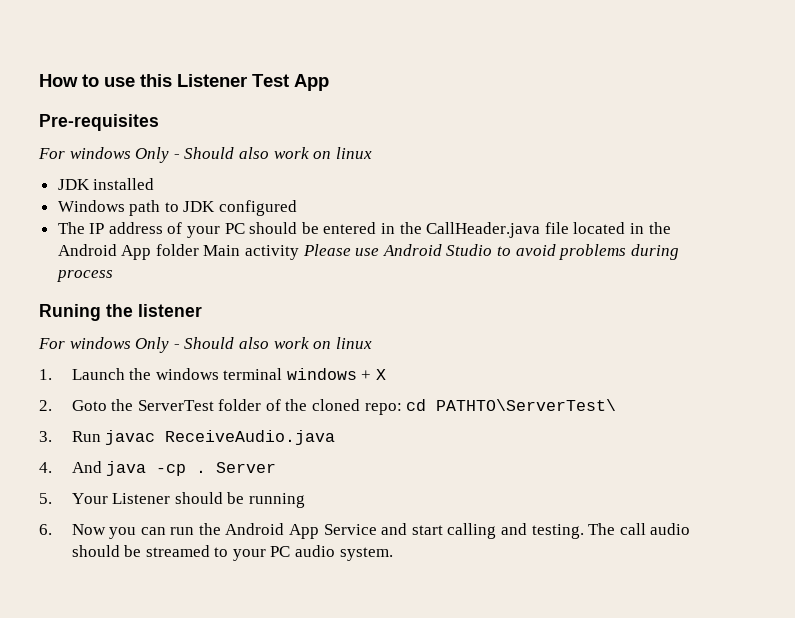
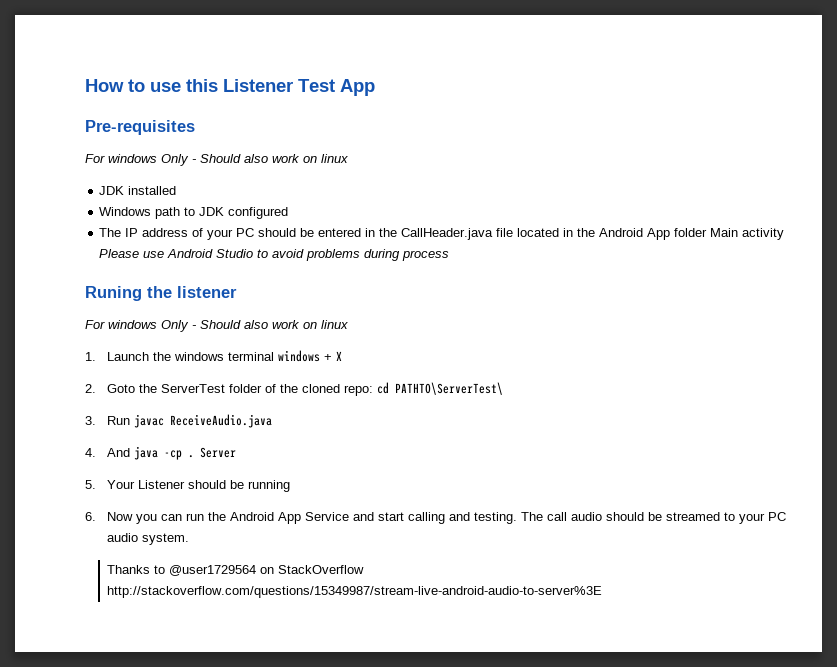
+ Thanks to @user1729564 on StackOverflow http://stackoverflow.com/questions/15349987/stream-live-android-audio-to-server%3E

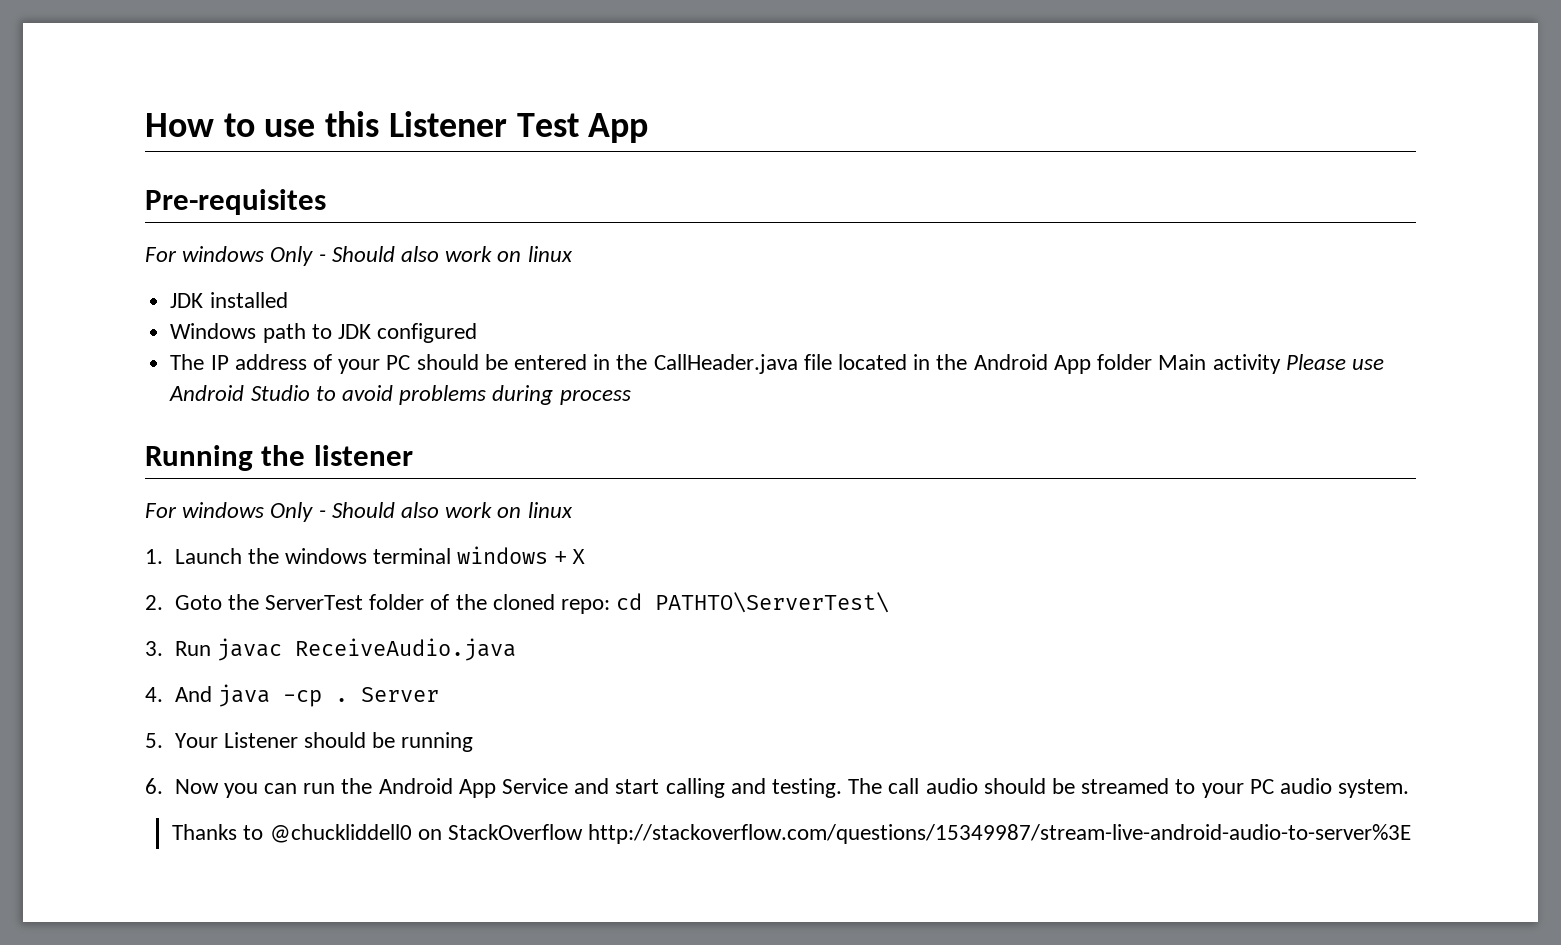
- Runing the listener
+ Running the listener
- Thanks to @user1729564 on StackOverflow http://stackoverflow.com/questions/15349987/stream-live-android-audio-to-server%3E
+ Thanks to @chuckliddell0 on StackOverflow http://stackoverflow.com/questions/15349987/stream-live-android-audio-to-server%3E

